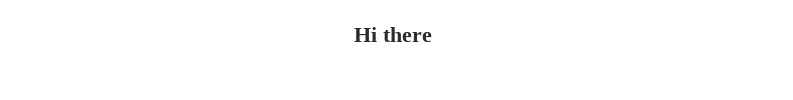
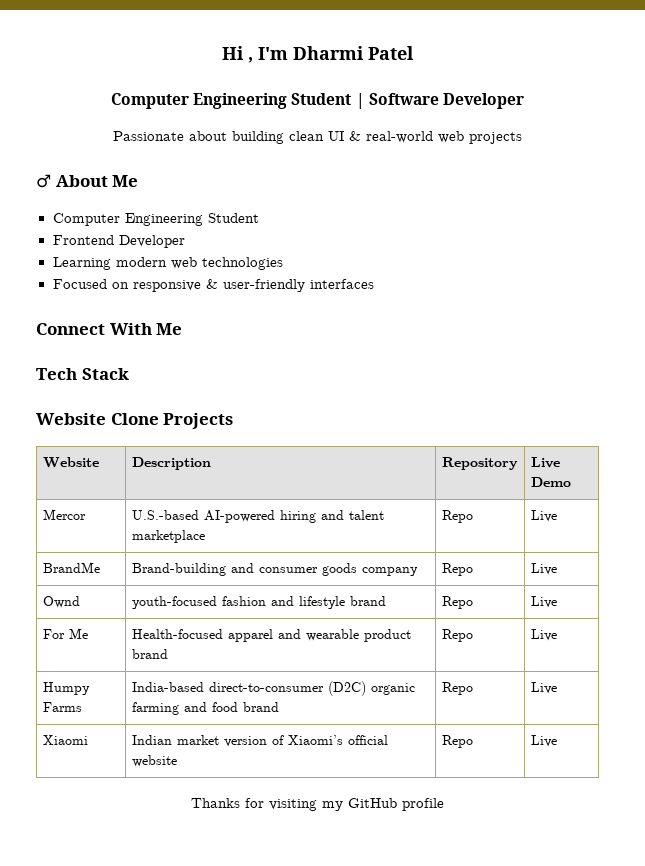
- Hi there
+ Hi , I'm Dharmi Patel
+ Computer Engineering Student | Software Developer
+ Passionate about building clean UI & real-world web projects
+ ♂ About Me
+ Computer Engineering Student
+ Frontend Developer
+ Learning modern web technologies
+ Focused on responsive & user-friendly interfaces
+ Connect With Me
+ Tech Stack
+ Website Clone Projects
+ Website | Description | Repository | Live Demo
+ Mercor | U.S.-based AI-powered hiring and talent marketplace | Repo | Live
+ BrandMe | Brand-building and consumer goods company | Repo | Live
+ Ownd | youth-focused fashion and lifestyle brand | Repo | Live
+ For Me | Health-focused apparel and wearable product brand | Repo | Live
+ Humpy Farms | India-based direct-to-consumer (D2C) organic farming and food brand | Repo | Live
+ Xiaomi | Indian market version of Xiaomi’s official website | Repo | Live
+ Thanks for visiting my GitHub profile

